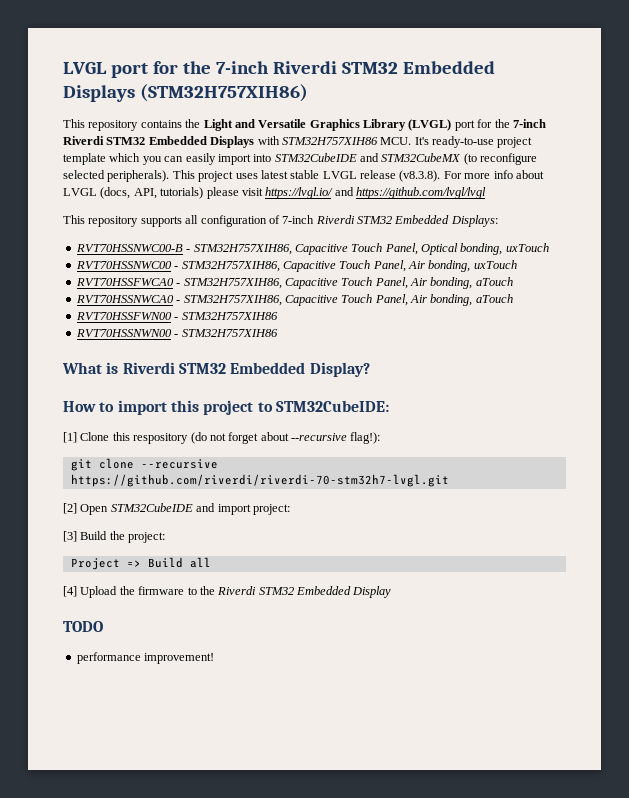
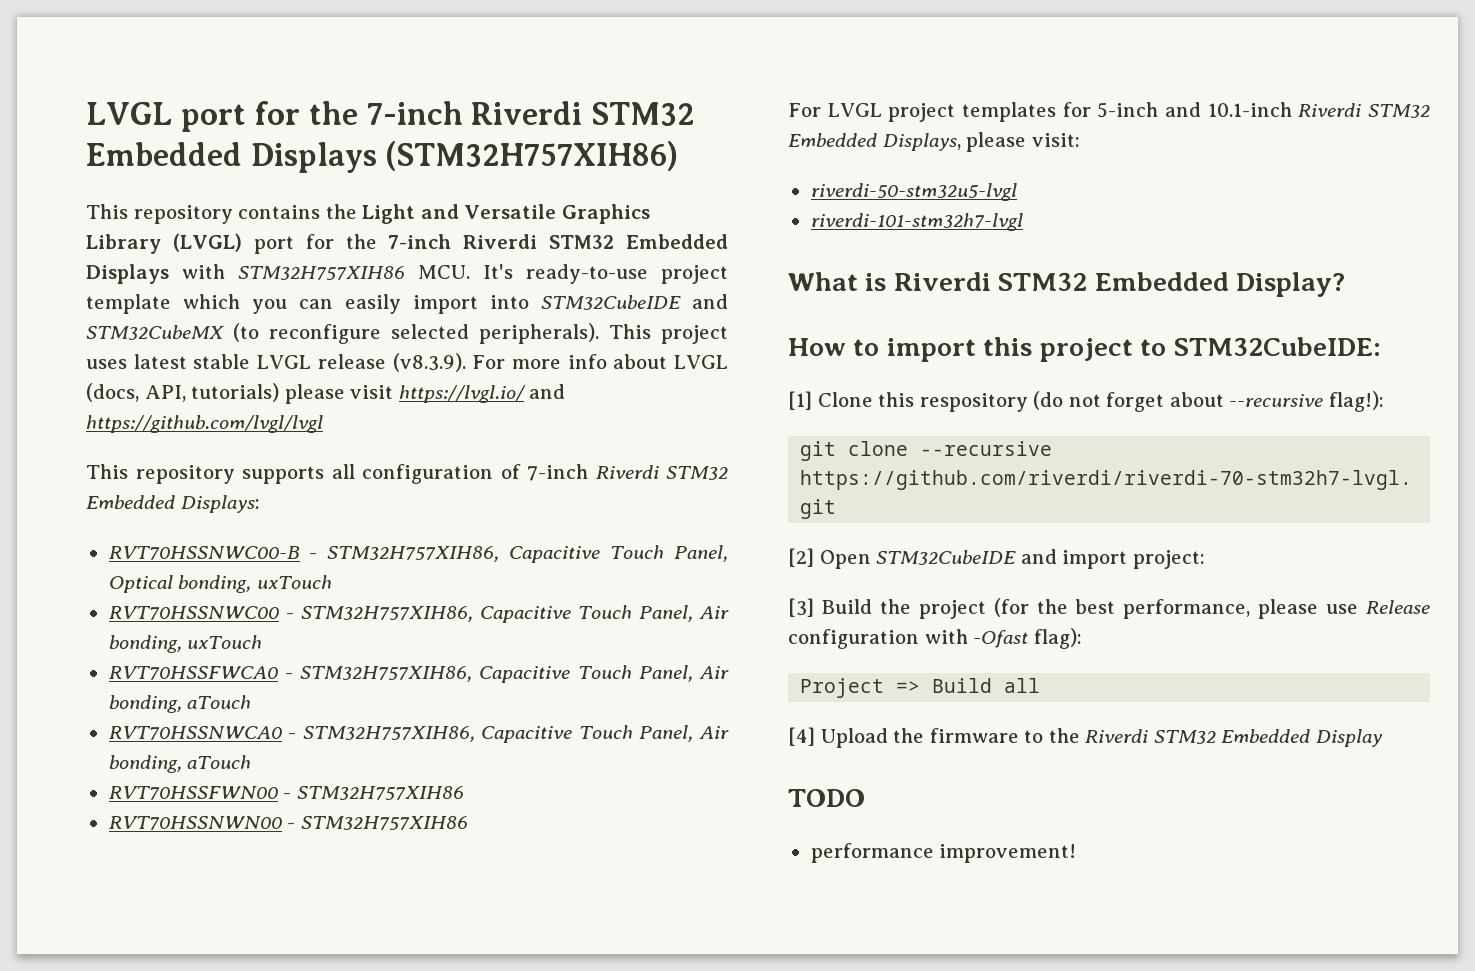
- This project uses latest stable LVGL release (v8.3.8). For more info about LVGL (docs, API, tutorials) please visit https://lvgl.io/ and https://github.com/lvgl/lvgl
+ This project uses latest stable LVGL release (v8.3.9). For more info about LVGL (docs, API, tutorials) please visit https://lvgl.io/ and https://github.com/lvgl/lvgl
+ For LVGL project templates for 5-inch and 10.1-inch Riverdi STM32 Embedded Displays, please visit:
+ riverdi-50-stm32u5-lvgl
+ riverdi-101-stm32h7-lvgl
- [3] Build the project:
+ [3] Build the project (for the best performance, please use Release configuration with -Ofast flag):

